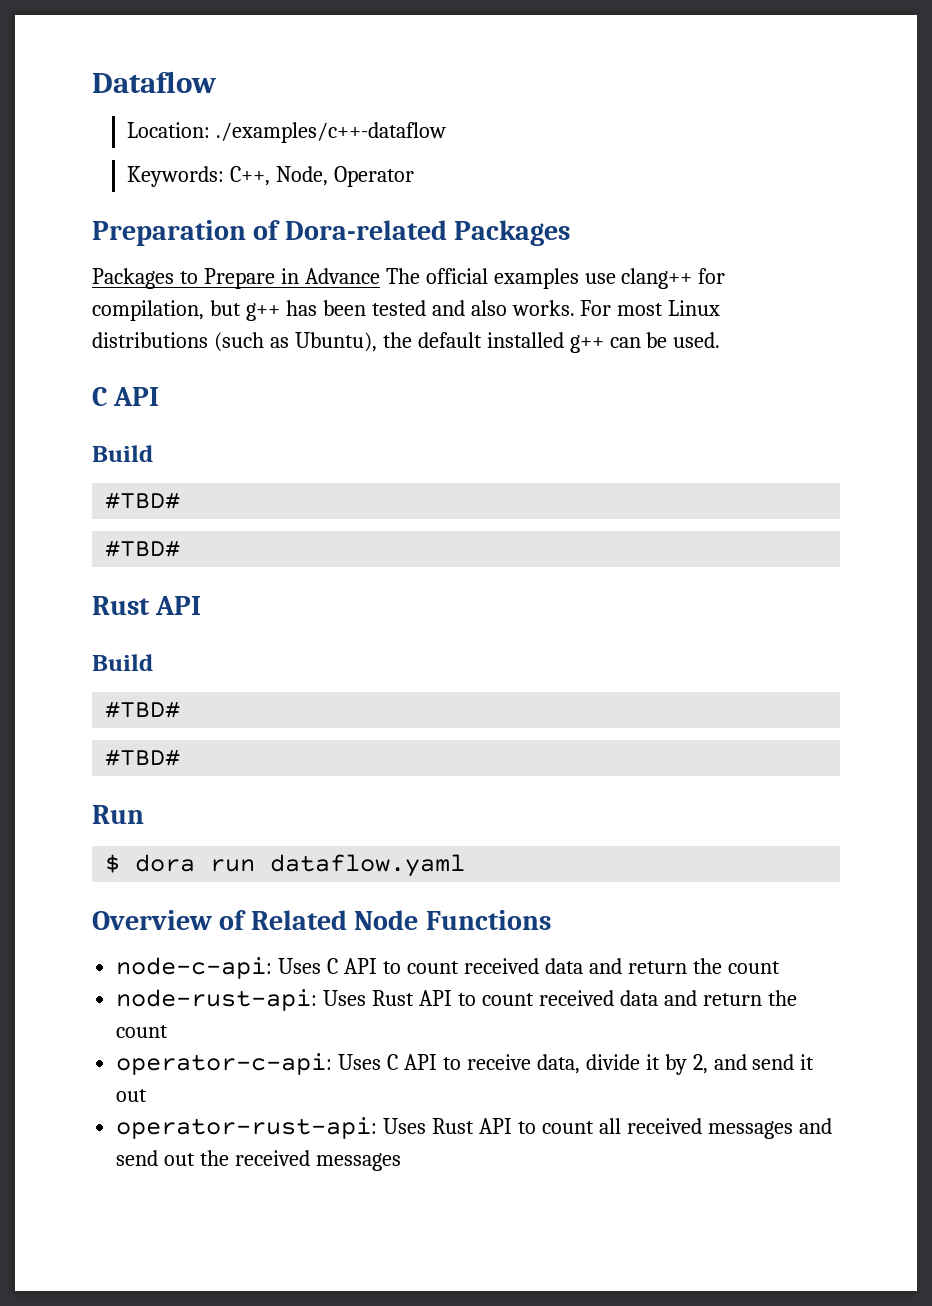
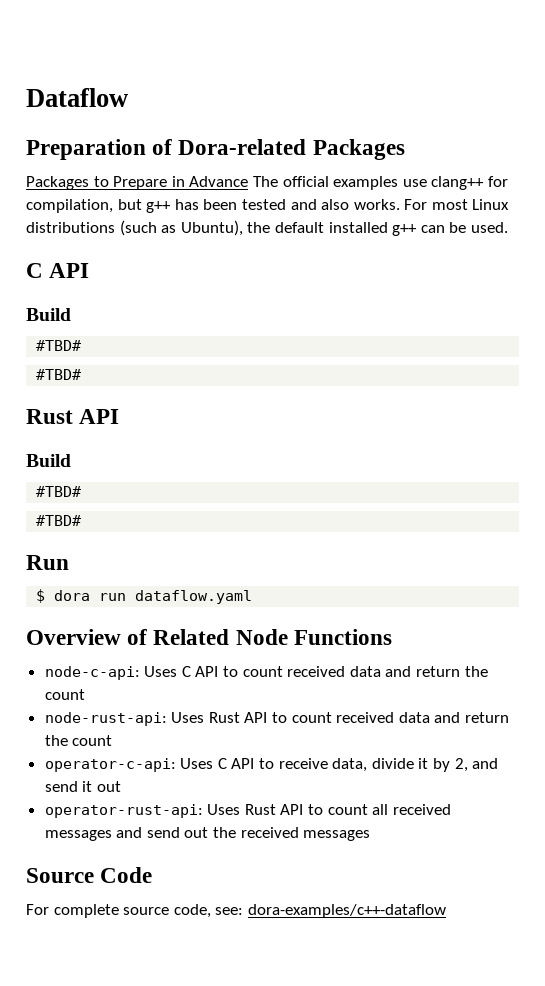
- Location: ./examples/c++-dataflow
- Keywords: C++, Node, Operator
+ Source Code
+ For complete source code, see: dora-examples/c++-dataflow

